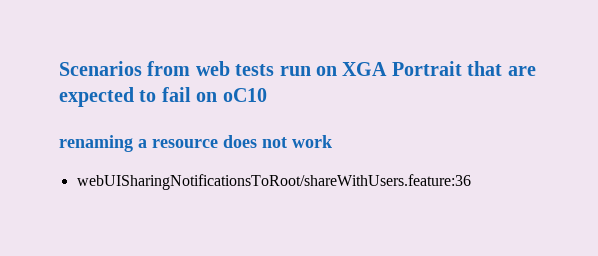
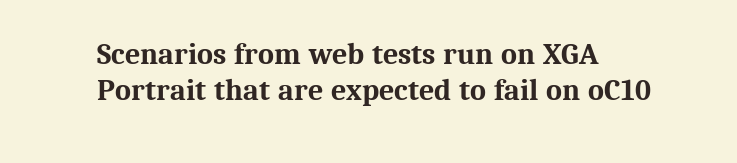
- renaming a resource does not work
- webUISharingNotificationsToRoot/shareWithUsers.feature:36

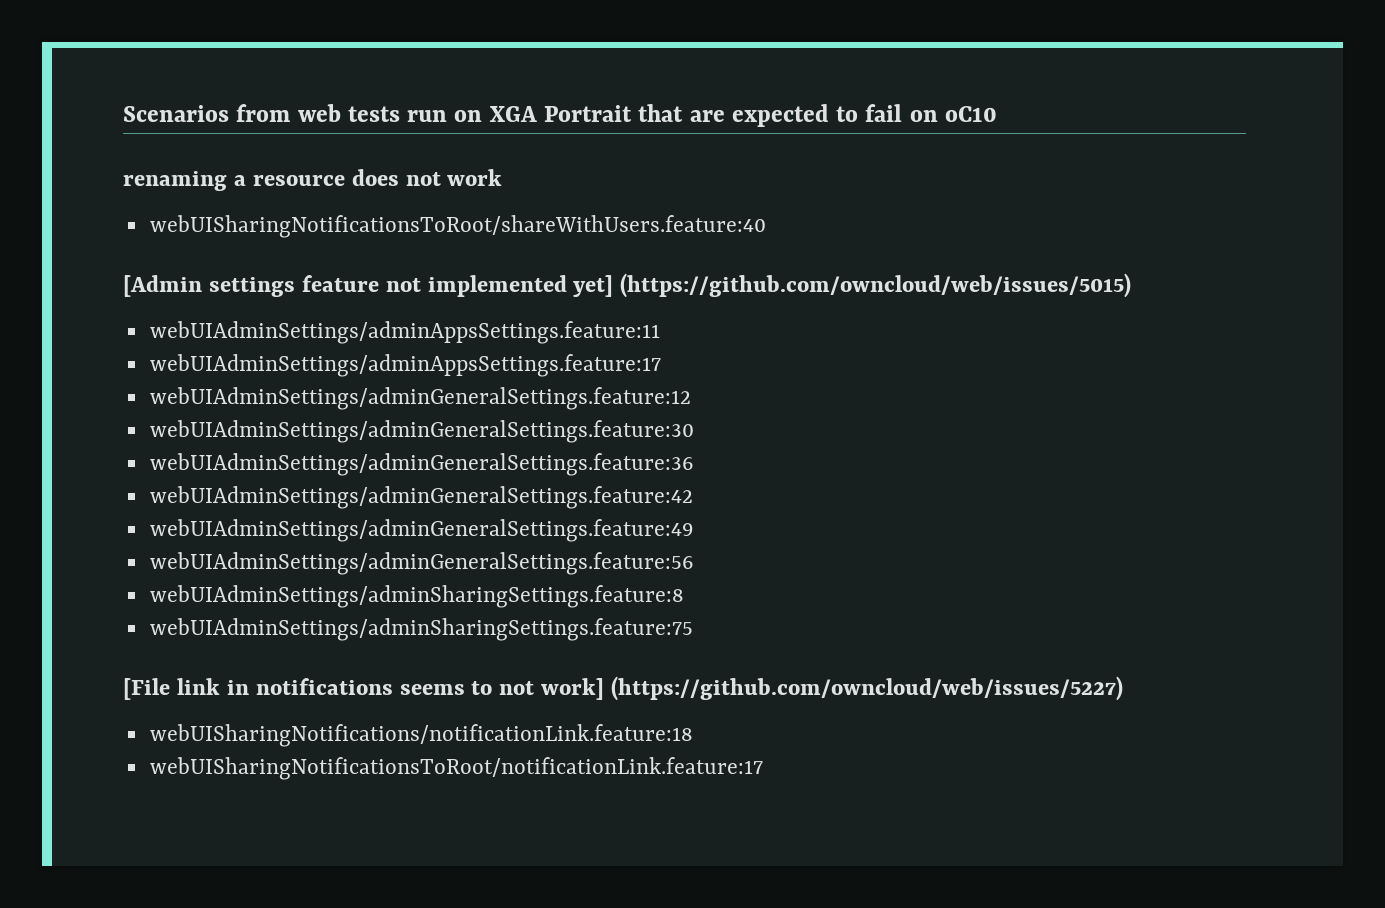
+ renaming a resource does not work
+ webUISharingNotificationsToRoot/shareWithUsers.feature:40
+ [Admin settings feature not implemented yet] (https://github.com/owncloud/web/issues/5015)
+ webUIAdminSettings/adminAppsSettings.feature:11
+ webUIAdminSettings/adminAppsSettings.feature:17
+ webUIAdminSettings/adminGeneralSettings.feature:12
+ webUIAdminSettings/adminGeneralSettings.feature:30
+ webUIAdminSettings/adminGeneralSettings.feature:36
+ webUIAdminSettings/adminGeneralSettings.feature:42
+ webUIAdminSettings/adminGeneralSettings.feature:49
+ webUIAdminSettings/adminGeneralSettings.feature:56
+ webUIAdminSettings/adminSharingSettings.feature:8
+ webUIAdminSettings/adminSharingSettings.feature:75
+ [File link in notifications seems to not work] (https://github.com/owncloud/web/issues/5227)
+ webUISharingNotifications/notificationLink.feature:18
+ webUISharingNotificationsToRoot/notificationLink.feature:17

